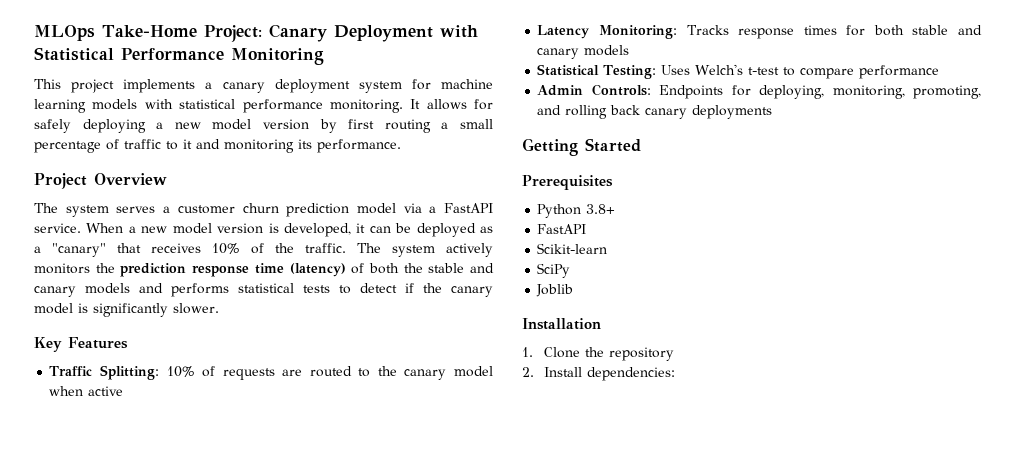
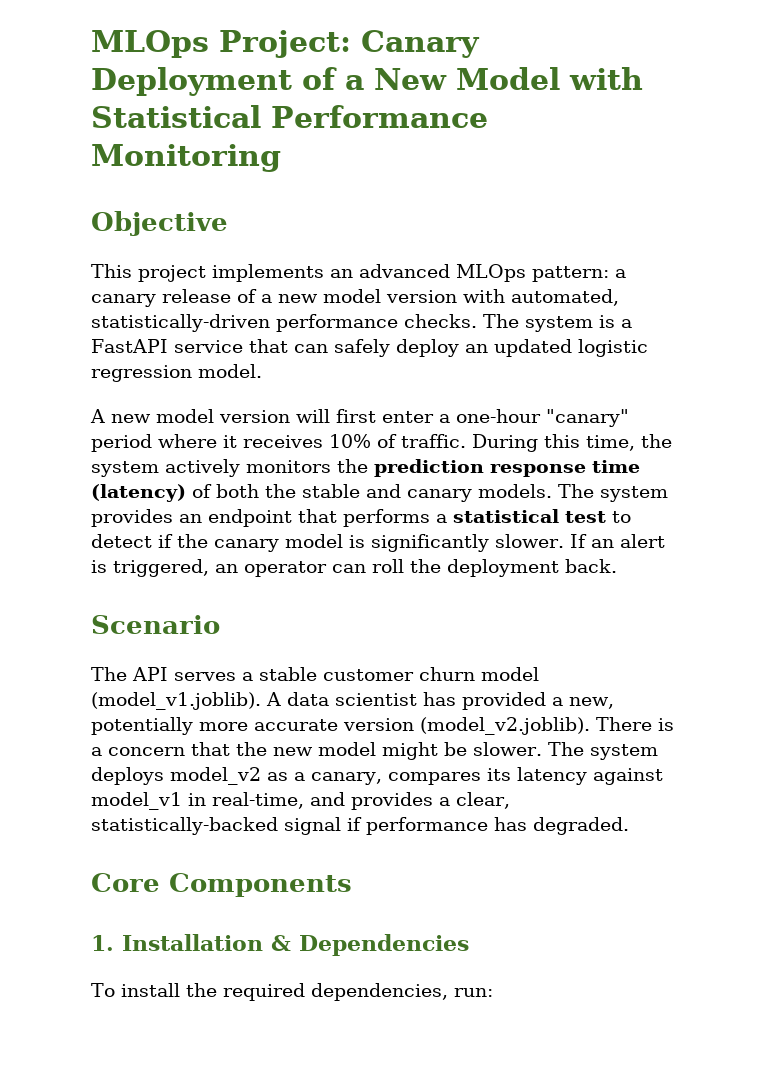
- MLOps Take-Home Project: Canary Deployment with Statistical Performance Monitoring
+ MLOps Project: Canary Deployment of a New Model with Statistical Performance Monitoring
+ Objective
- This project implements a canary deployment system for machine learning models with statistical performance monitoring. It allows for safely deploying a new model version by first routing a small percentage of traffic to it and monitoring its performance.
- Project Overview
- The system serves a customer churn prediction model via a FastAPI service. When a new model version is developed, it can be deployed as a "canary" that receives 10% of the traffic. The system actively monitors the prediction response time (latency) of both the stable and canary models and performs statistical tests to detect if the canary model is significantly slower.
- Key Features
- Traffic Splitting: 10% of requests are routed to the canary model when active
- Latency Monitoring: Tracks response times for both stable and canary models
- Statistical Testing: Uses Welch's t-test to compare performance
- Admin Controls: Endpoints for deploying, monitoring, promoting, and rolling back canary deployments
- Getting Started
- Prerequisites
- Python 3.8+
- FastAPI
- Scikit-learn
- SciPy
- Joblib
- Installation
- 1. Clone the repository
- 2. Install dependencies:
+ This project implements an advanced MLOps pattern: a canary release of a new model version with automated, statistically-driven performance checks. The system is a FastAPI service that can safely deploy an updated logistic regression model.
+ A new model version will first enter a one-hour "canary" period where it receives 10% of traffic. During this time, the system actively monitors the prediction response time (latency) of both the stable and canary models. The system provides an endpoint that performs a statistical test to detect if the canary model is significantly slower. If an alert is triggered, an operator can roll the deployment back.
+ Scenario
+ The API serves a stable customer churn model (model_v1.joblib). A data scientist has provided a new, potentially more accurate version (model_v2.joblib). There is a concern that the new model might be slower. The system deploys model_v2 as a canary, compares its latency against model_v1 in real-time, and provides a clear, statistically-backed signal if performance has degraded.
+ Core Components
+ 1. Installation & Dependencies
+ To install the required dependencies, run:

